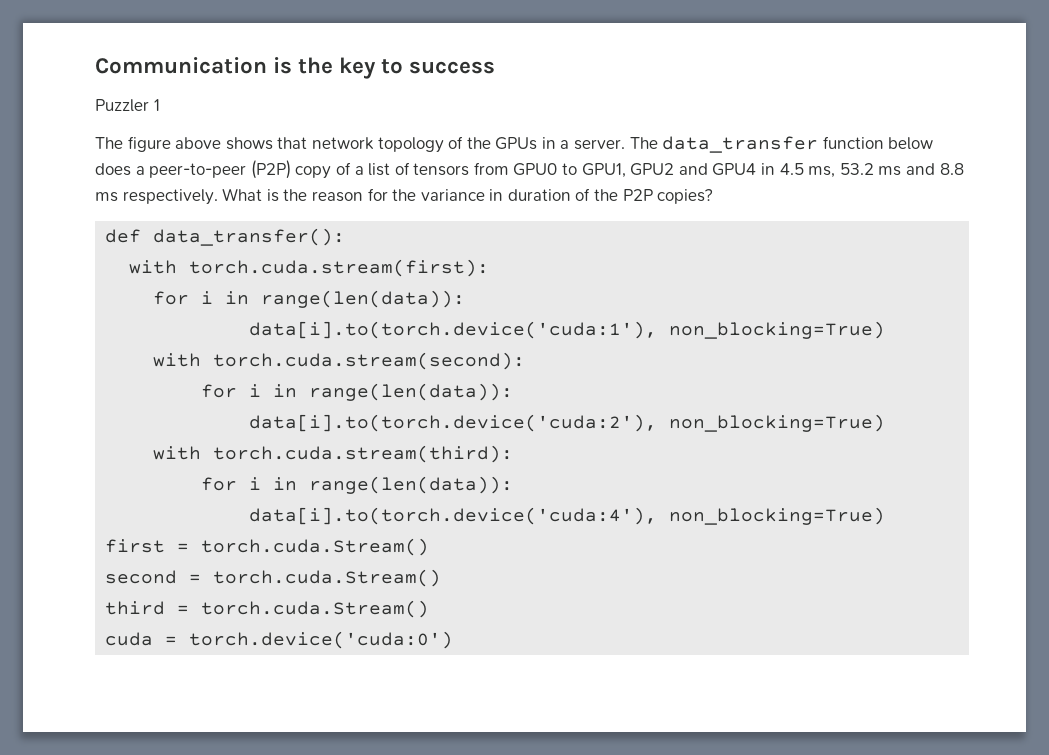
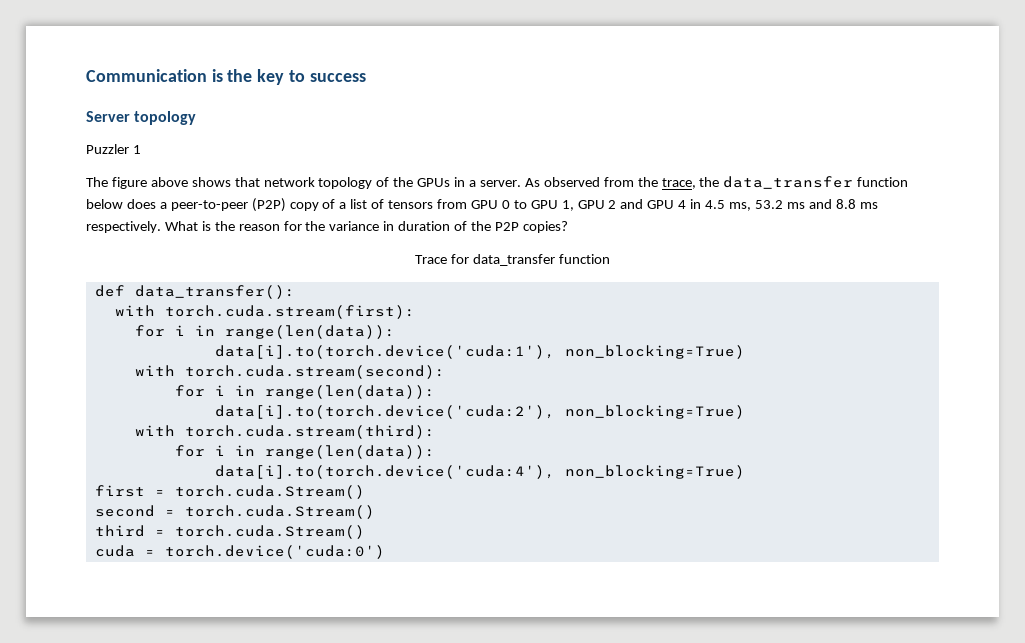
+ Server topology
- The data_transfer function below does a peer-to-peer (P2P) copy of a list of tensors from GPU0 to GPU1, GPU2 and GPU4 in 4.5 ms, 53.2 ms and 8.8 ms respectively.
+ As observed from the trace, the data_transfer function below does a peer-to-peer (P2P) copy of a list of tensors from GPU 0 to GPU 1, GPU 2 and GPU 4 in 4.5 ms, 53.2 ms and 8.8 ms respectively.
+ Trace for data_transfer function

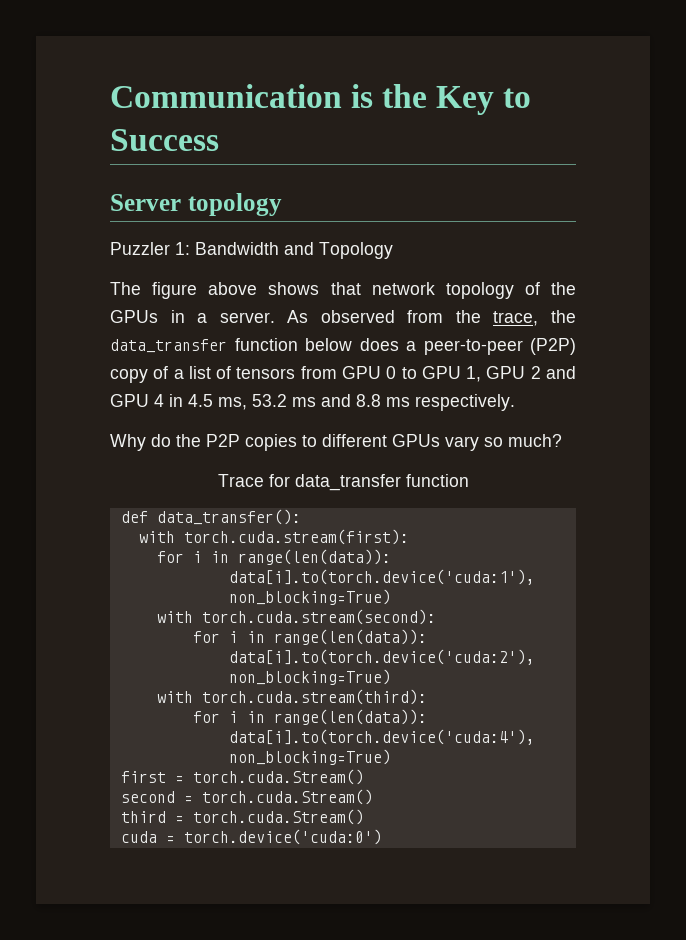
- Communication is the key to success
+ Communication is the Key to Success
- Puzzler 1
+ Puzzler 1: Bandwidth and Topology
- As observed from the trace, the data_transfer function below does a peer-to-peer (P2P) copy of a list of tensors from GPU 0 to GPU 1, GPU 2 and GPU 4 in 4.5 ms, 53.2 ms and 8.8 ms respectively. What is the reason for the variance in duration of the P2P copies?
+ As observed from the trace, the data_transfer function below does a peer-to-peer (P2P) copy of a list of tensors from GPU 0 to GPU 1, GPU 2 and GPU 4 in 4.5 ms, 53.2 ms and 8.8 ms respectively.
+ Why do the P2P copies to different GPUs vary so much?

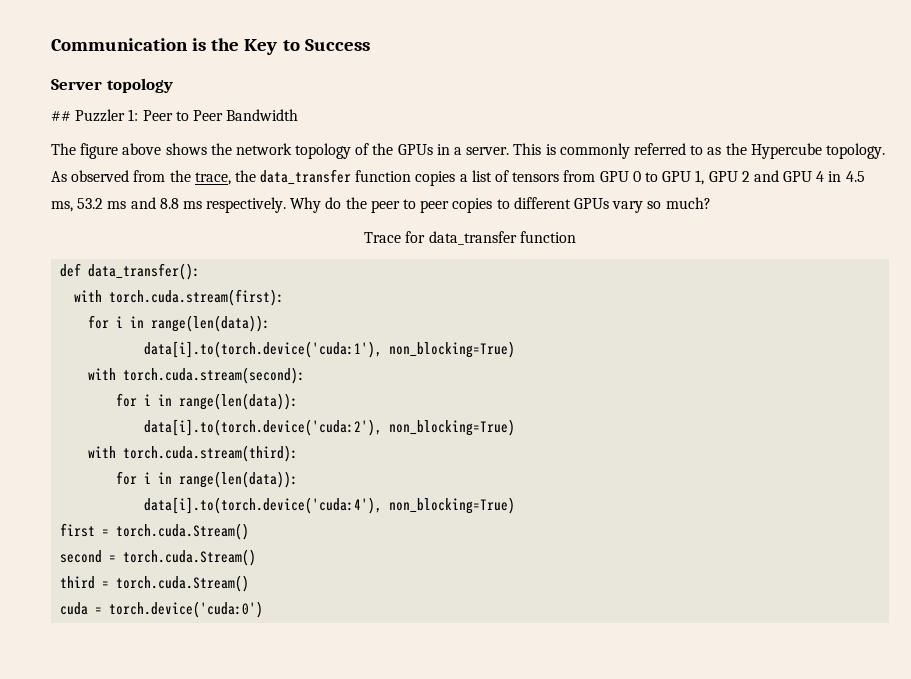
- Puzzler 1: Bandwidth and Topology
+ ## Puzzler 1: Peer to Peer Bandwidth
- The figure above shows that network topology of the GPUs in a server.
+ The figure above shows the network topology of the GPUs in a server.
+ This is commonly referred to as the Hypercube topology.
- As observed from the trace, the data_transfer function below does a peer-to-peer (P2P) copy of a list of tensors from GPU 0 to GPU 1, GPU 2 and GPU 4 in 4.5 ms, 53.2 ms and 8.8 ms respectively.
- Why do the P2P copies to different GPUs vary so much?
+ As observed from the trace, the data_transfer function copies a list of tensors from GPU 0 to GPU 1, GPU 2 and GPU 4 in 4.5 ms, 53.2 ms and 8.8 ms respectively. Why do the peer to peer copies to different GPUs vary so much?

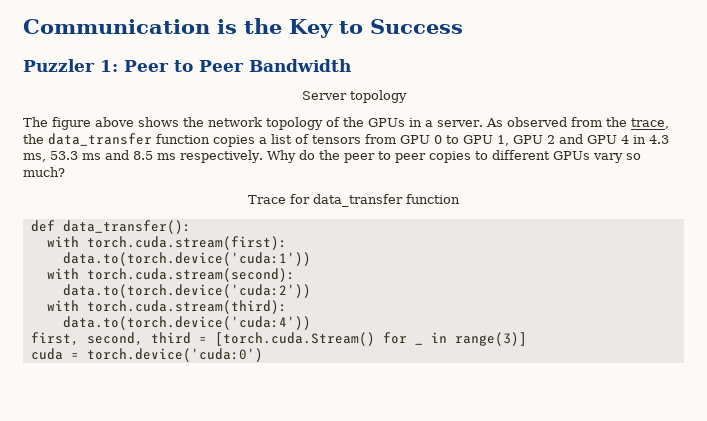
- Server topology
- ## Puzzler 1: Peer to Peer Bandwidth
+ Puzzler 1: Peer to Peer Bandwidth
+ Server topology
- This is commonly referred to as the Hypercube topology.
- As observed from the trace, the data_transfer function copies a list of tensors from GPU 0 to GPU 1, GPU 2 and GPU 4 in 4.5 ms, 53.2 ms and 8.8 ms respectively.
+ As observed from the trace, the data_transfer function copies a list of tensors from GPU 0 to GPU 1, GPU 2 and GPU 4 in 4.3 ms, 53.3 ms and 8.5 ms respectively.
  with torch.cuda.stream(first):
- for i in range(len(data)):
- data[i].to(torch.device('cuda:1'), non_blocking=True)
+ data.to(torch.device('cuda:1'))
  with torch.cuda.stream(second):
- for i in range(len(data)):
- data[i].to(torch.device('cuda:2'), non_blocking=True)
+ data.to(torch.device('cuda:2'))
  with torch.cuda.stream(third):
- for i in range(len(data)):
- data[i].to(torch.device('cuda:4'), non_blocking=True)
- first = torch.cuda.Stream()
- second = torch.cuda.Stream()
- third = torch.cuda.Stream()
+ data.to(torch.device('cuda:4'))
+ first, second, third = [torch.cuda.Stream() for _ in range(3)]

